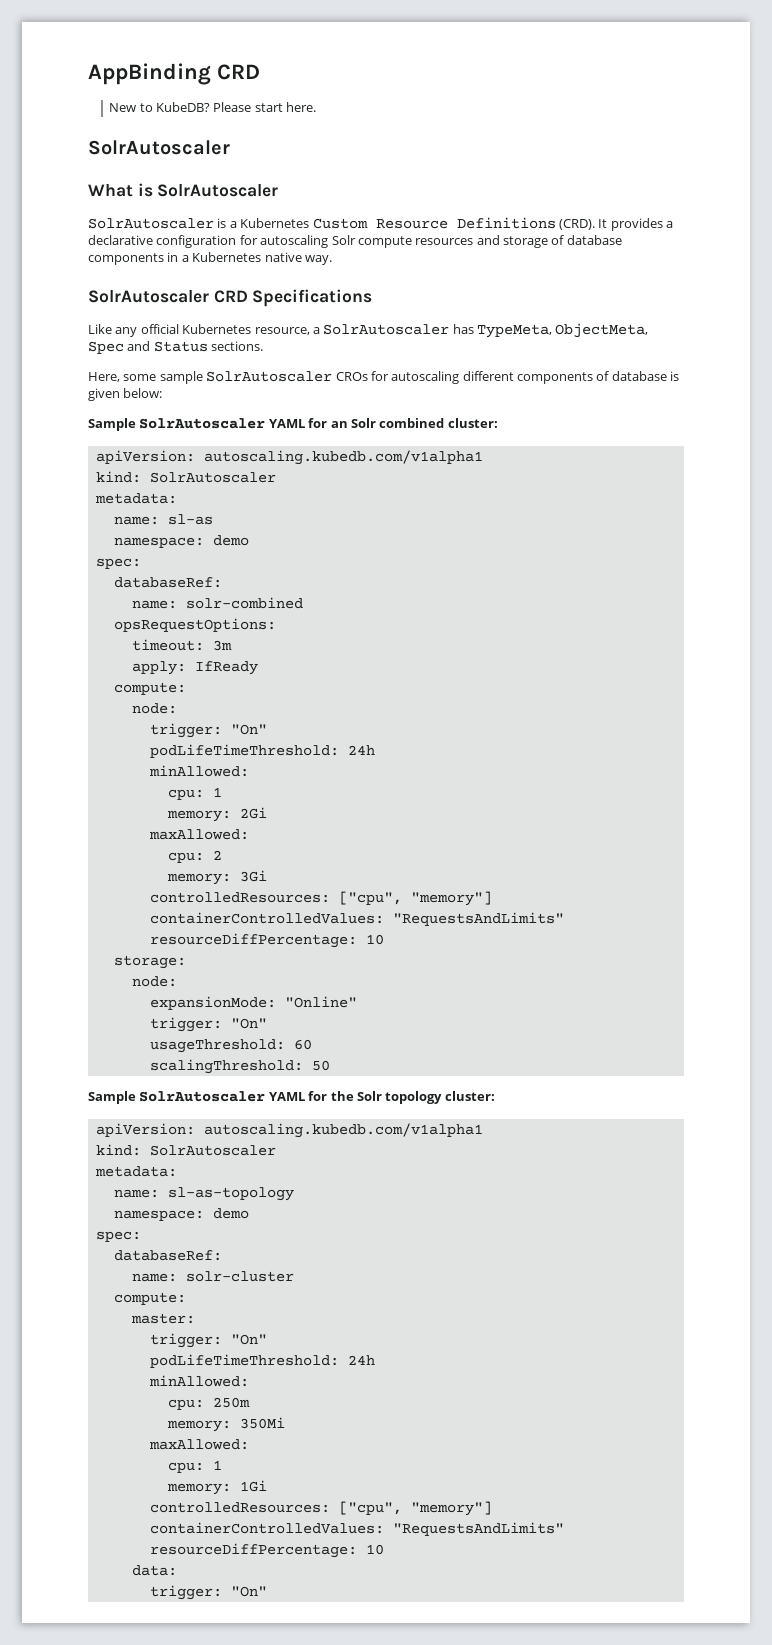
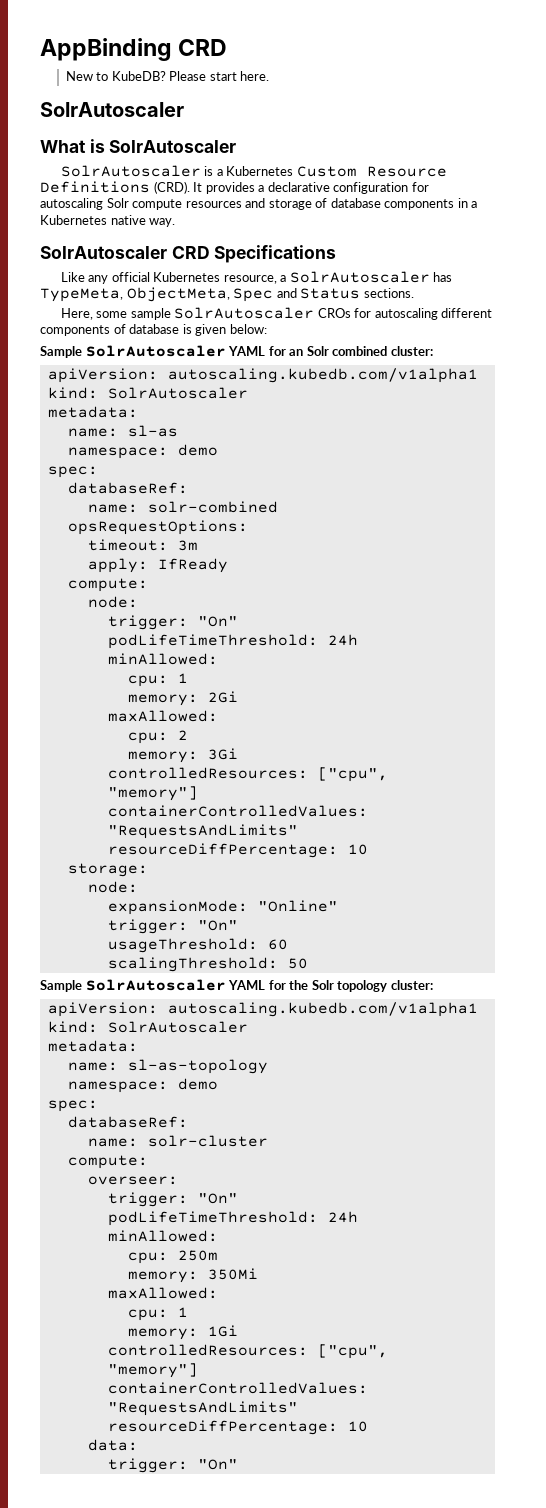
- master:
+ overseer:

